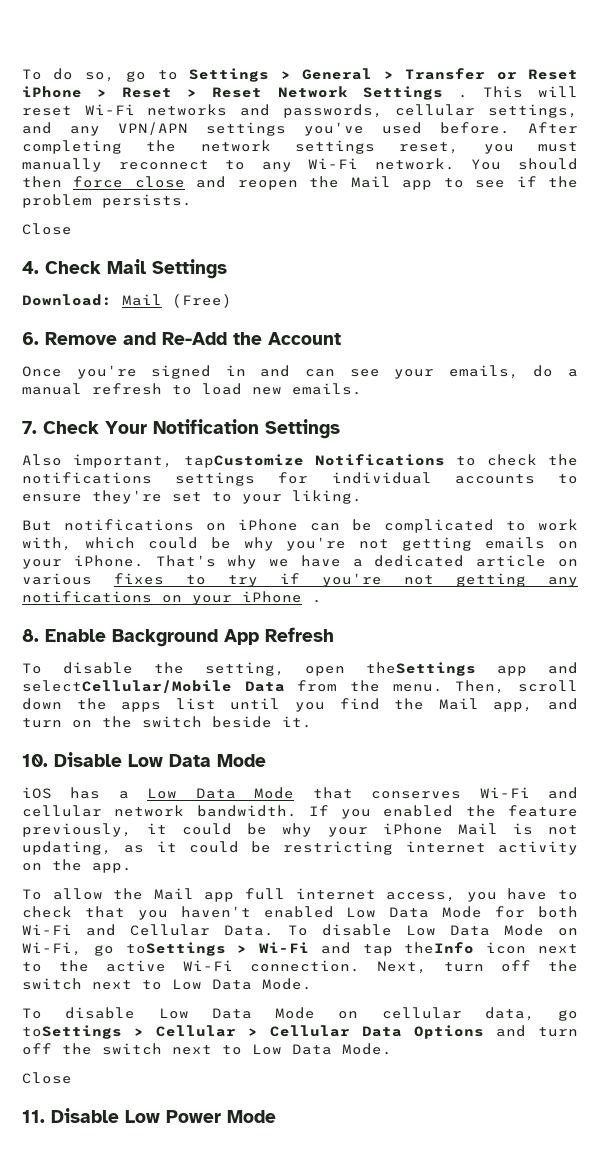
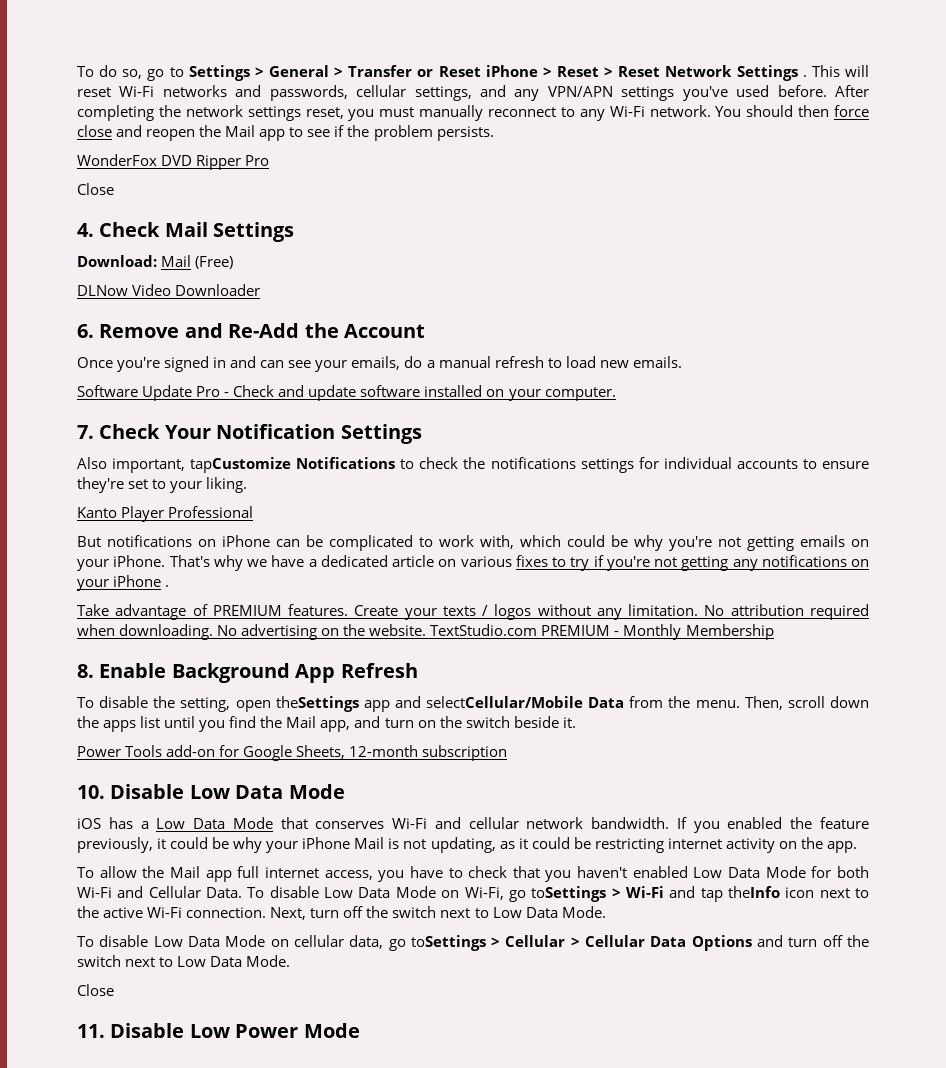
+ WonderFox DVD Ripper Pro
+ DLNow Video Downloader
+ Software Update Pro - Check and update software installed on your computer.
+ Kanto Player Professional
+ Take advantage of PREMIUM features. Create your texts / logos without any limitation. No attribution required when downloading. No advertising on the website. TextStudio.com PREMIUM - Monthly Membership
+ Power Tools add-on for Google Sheets, 12-month subscription

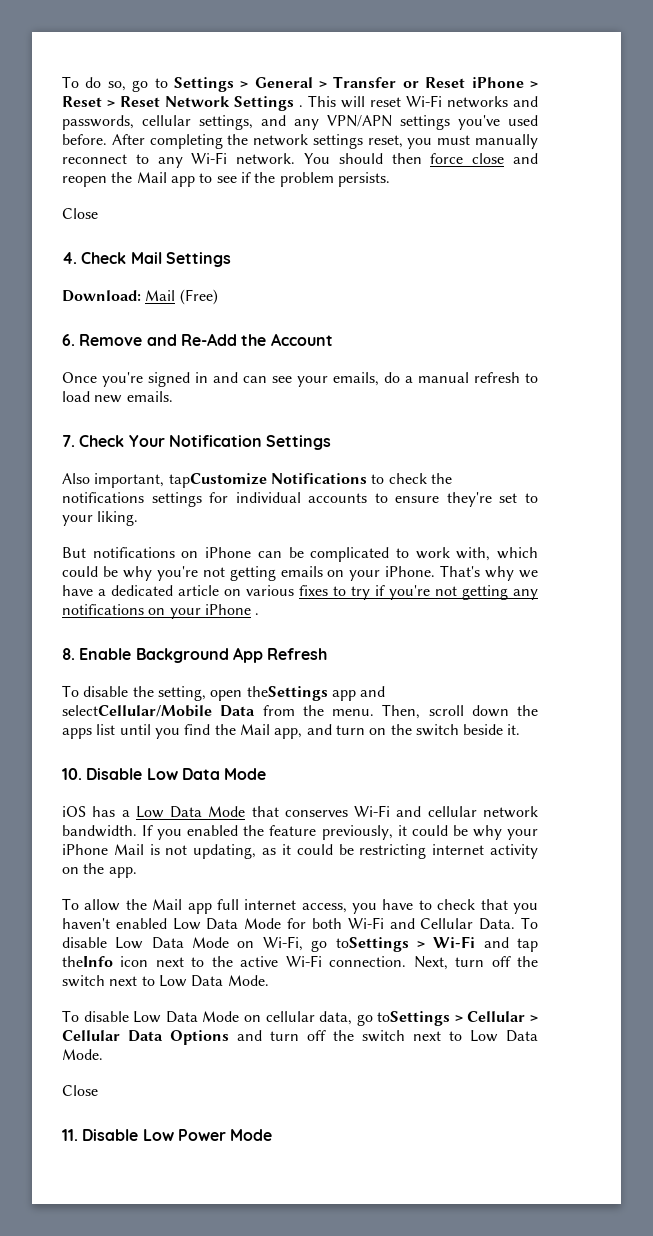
- WonderFox DVD Ripper Pro
- DLNow Video Downloader
- Software Update Pro - Check and update software installed on your computer.
- Kanto Player Professional
- Take advantage of PREMIUM features. Create your texts / logos without any limitation. No attribution required when downloading. No advertising on the website. TextStudio.com PREMIUM - Monthly Membership
- Power Tools add-on for Google Sheets, 12-month subscription

